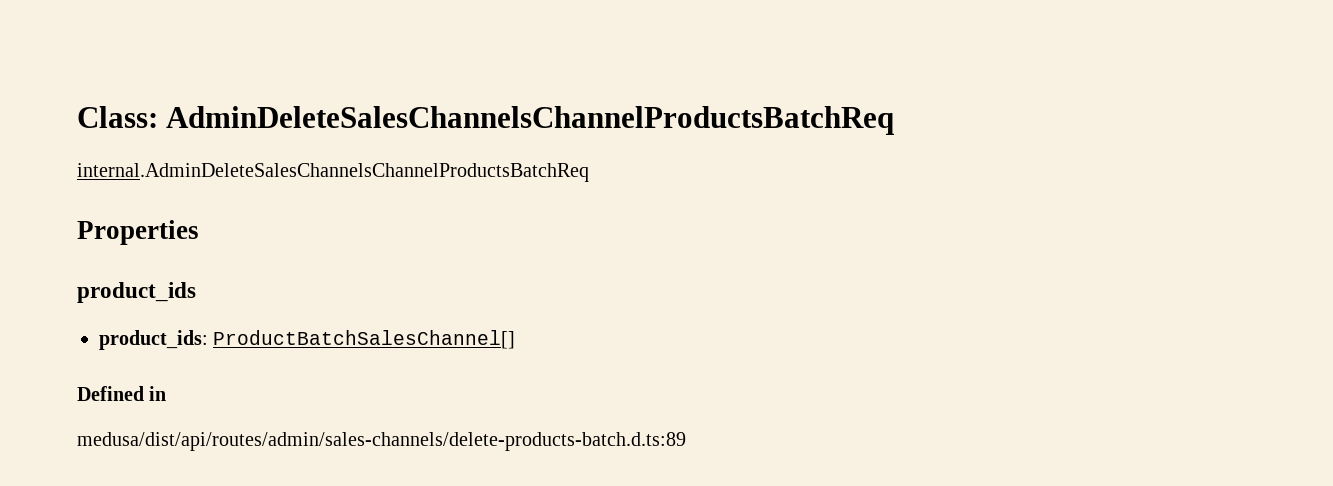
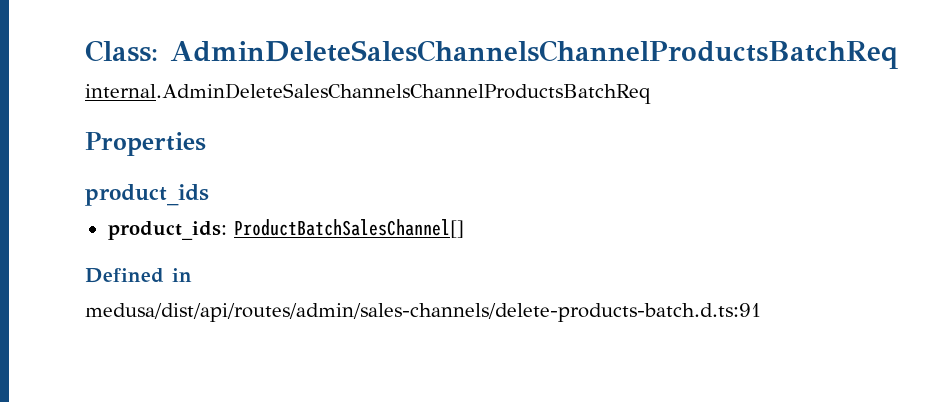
- medusa/dist/api/routes/admin/sales-channels/delete-products-batch.d.ts:89
+ medusa/dist/api/routes/admin/sales-channels/delete-products-batch.d.ts:91

